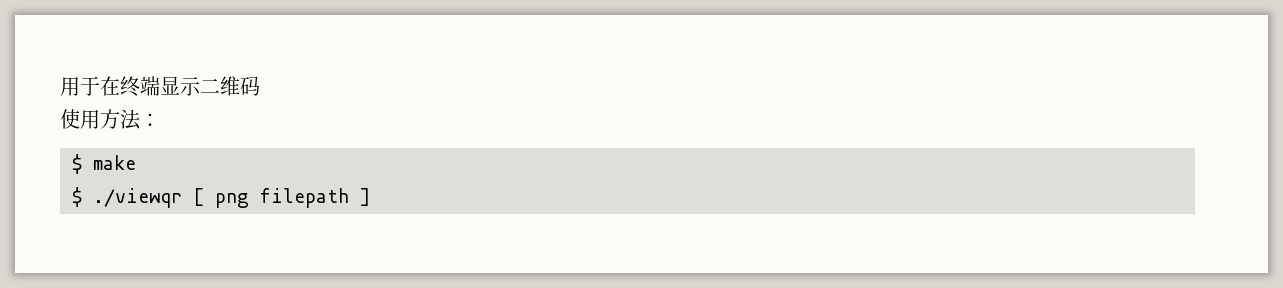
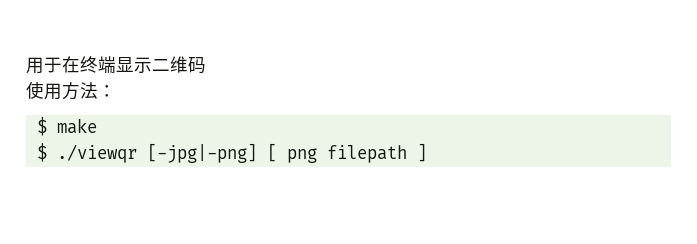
- $ ./viewqr [ png filepath ]
+ $ ./viewqr [-jpg|-png] [ png filepath ]

